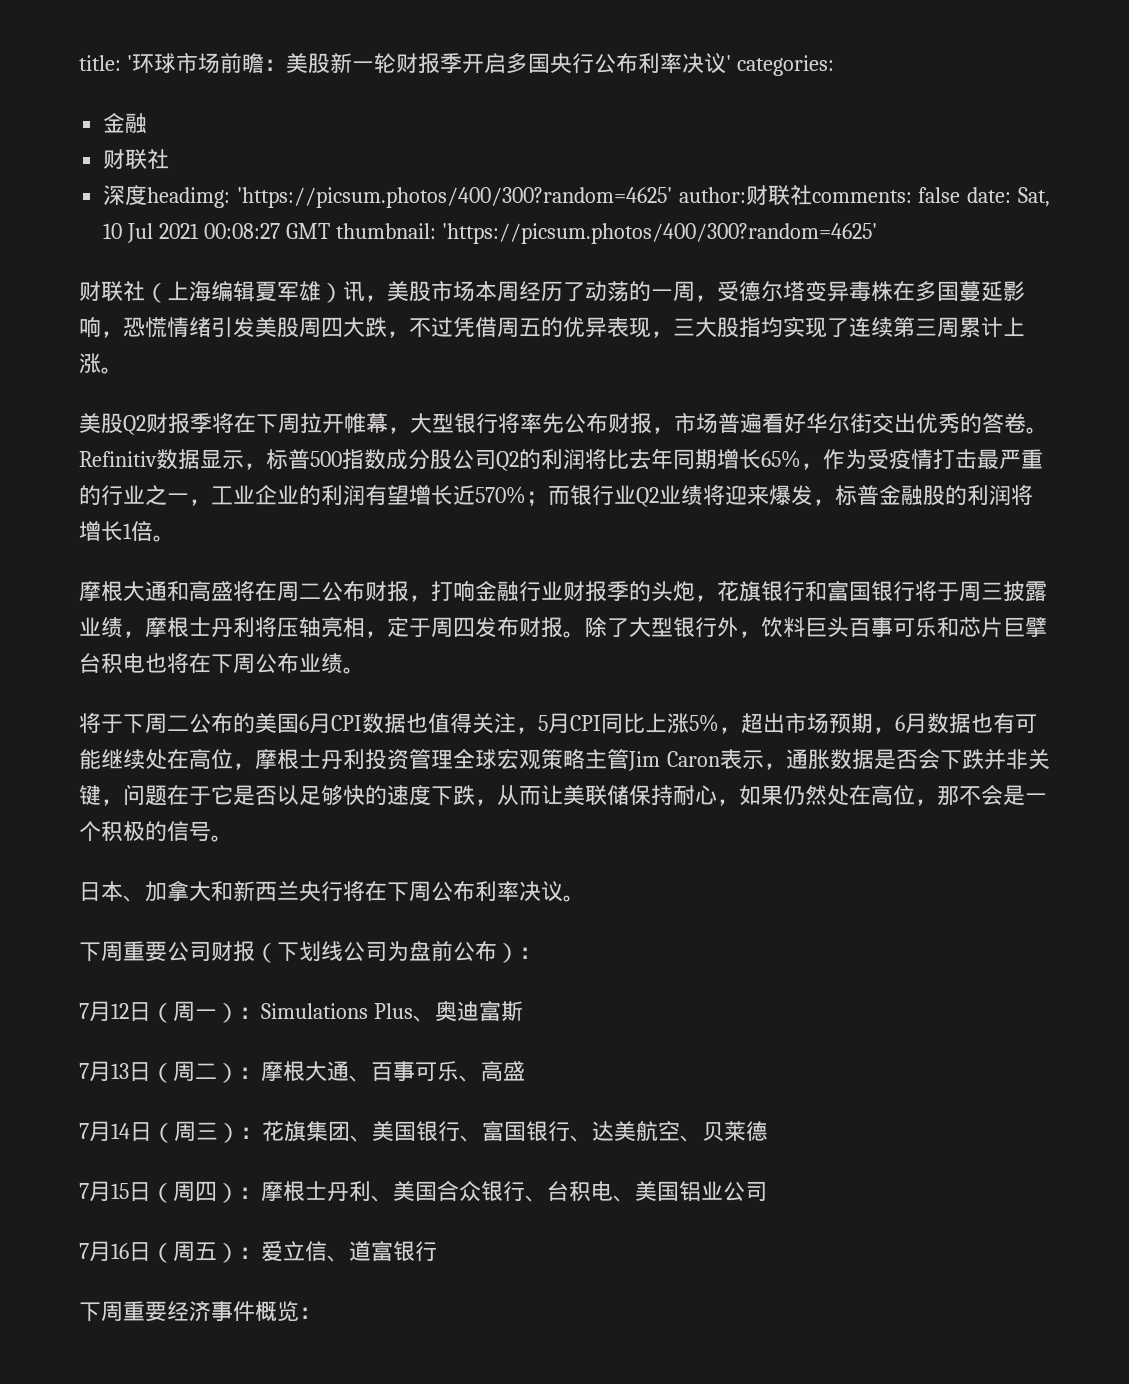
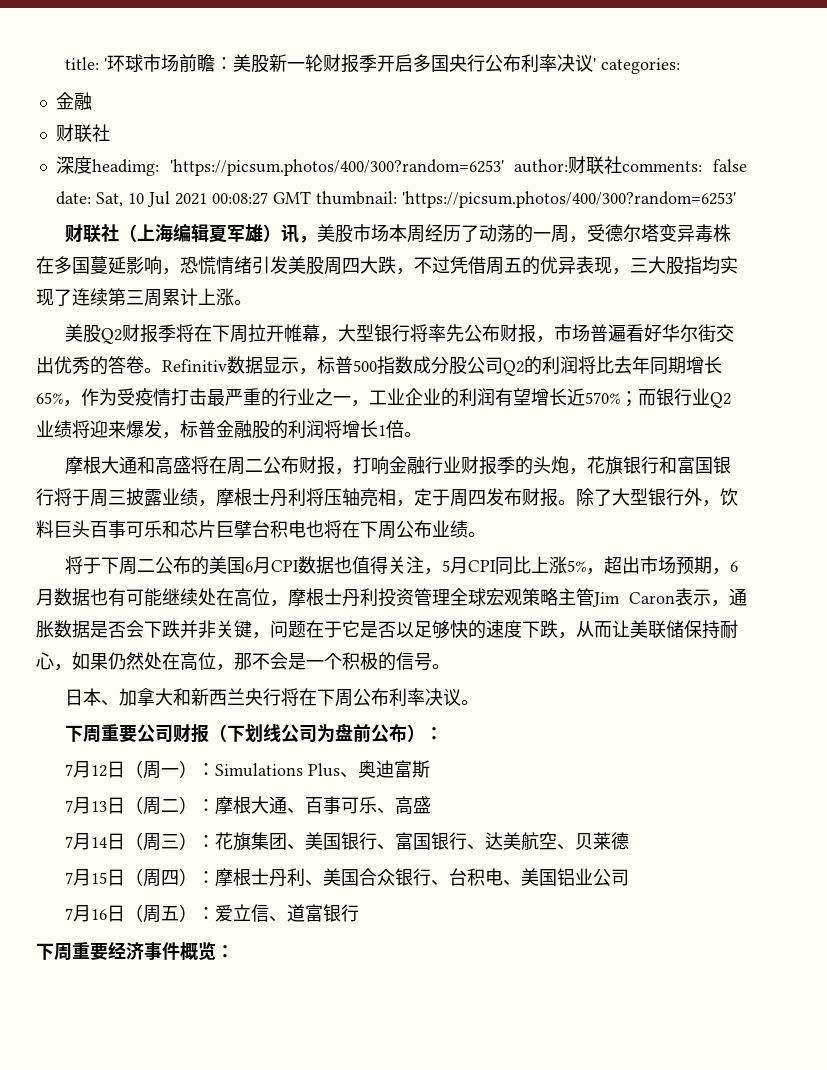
- 深度headimg: 'https://picsum.photos/400/300?random=4625' author:财联社comments: false date: Sat, 10 Jul 2021 00:08:27 GMT thumbnail: 'https://picsum.photos/400/300?random=4625'
+ 深度headimg: 'https://picsum.photos/400/300?random=6253' author:财联社comments: false date: Sat, 10 Jul 2021 00:08:27 GMT thumbnail: 'https://picsum.photos/400/300?random=6253'

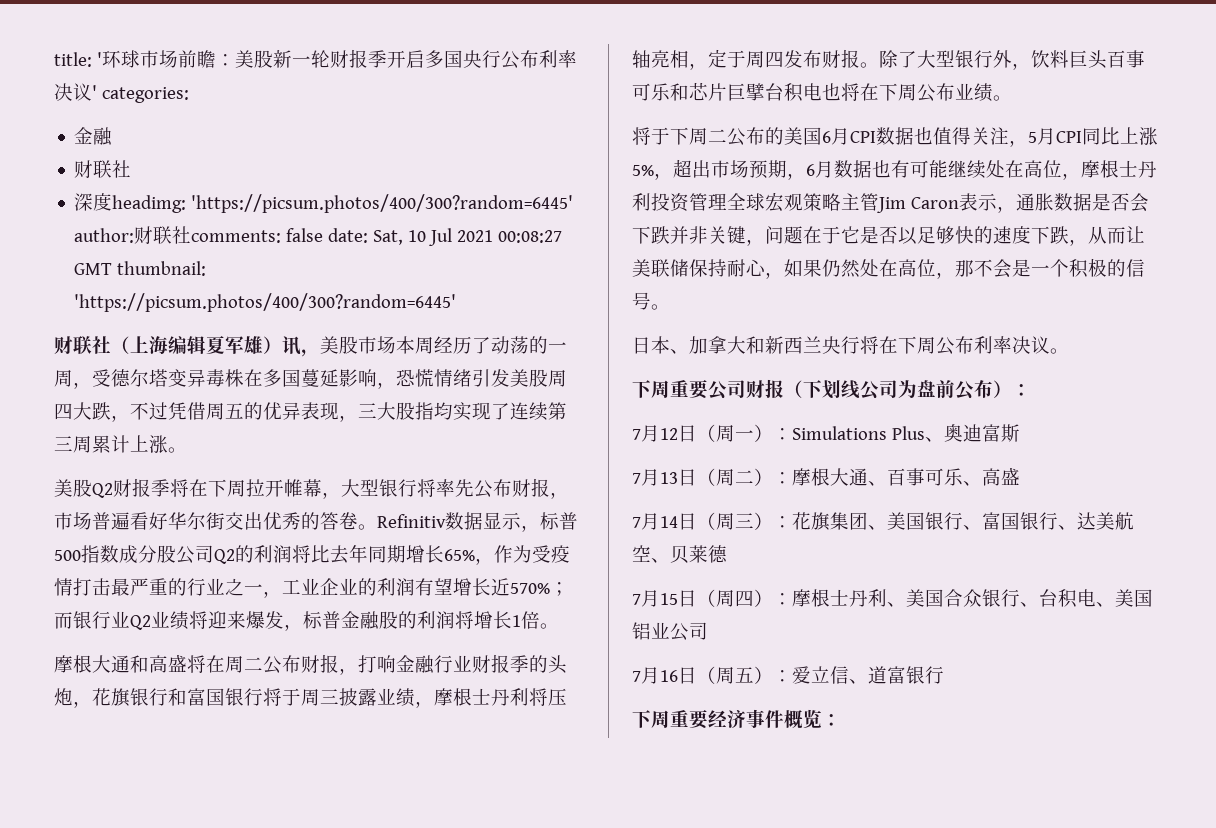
- 深度headimg: 'https://picsum.photos/400/300?random=6253' author:财联社comments: false date: Sat, 10 Jul 2021 00:08:27 GMT thumbnail: 'https://picsum.photos/400/300?random=6253'
+ 深度headimg: 'https://picsum.photos/400/300?random=6445' author:财联社comments: false date: Sat, 10 Jul 2021 00:08:27 GMT thumbnail: 'https://picsum.photos/400/300?random=6445'

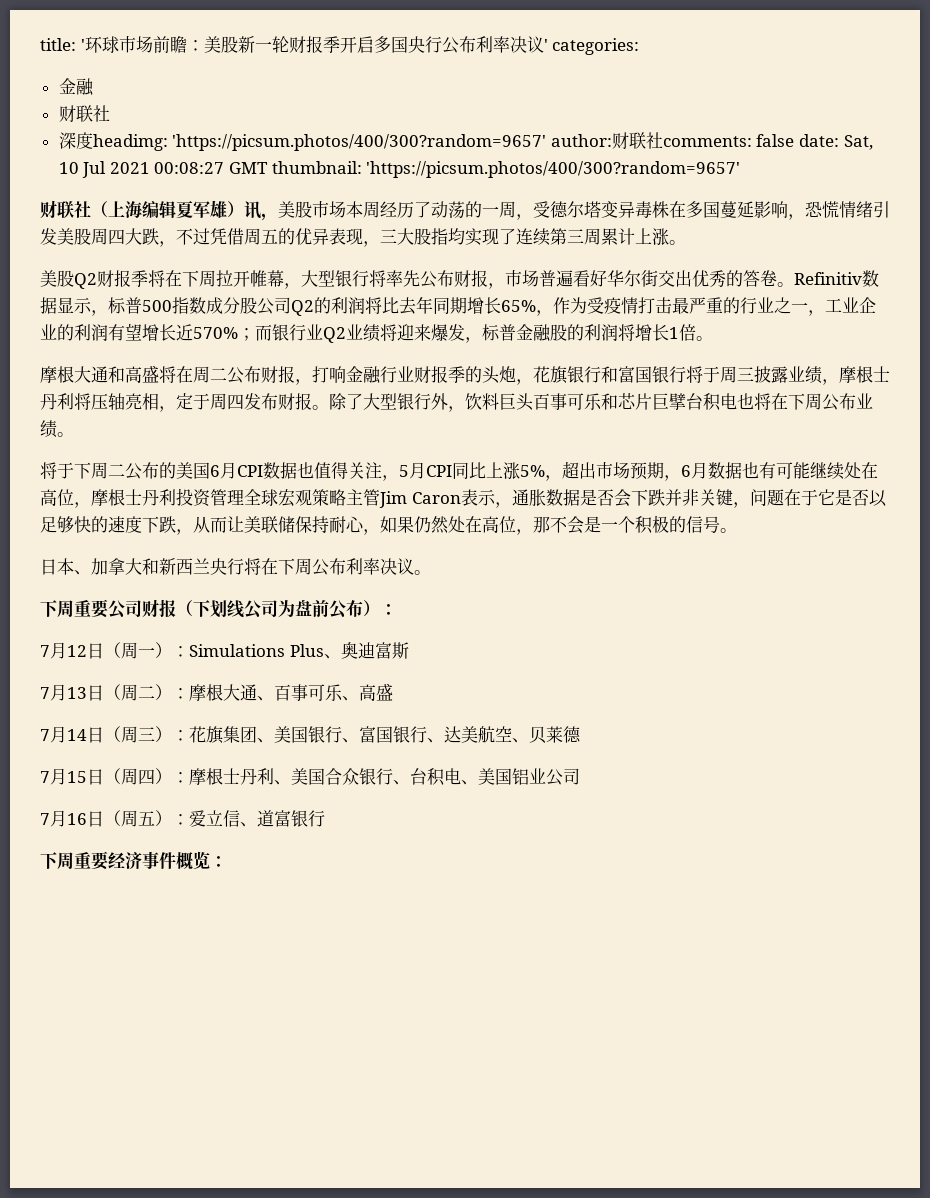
- 深度headimg: 'https://picsum.photos/400/300?random=6445' author:财联社comments: false date: Sat, 10 Jul 2021 00:08:27 GMT thumbnail: 'https://picsum.photos/400/300?random=6445'
+ 深度headimg: 'https://picsum.photos/400/300?random=9657' author:财联社comments: false date: Sat, 10 Jul 2021 00:08:27 GMT thumbnail: 'https://picsum.photos/400/300?random=9657'

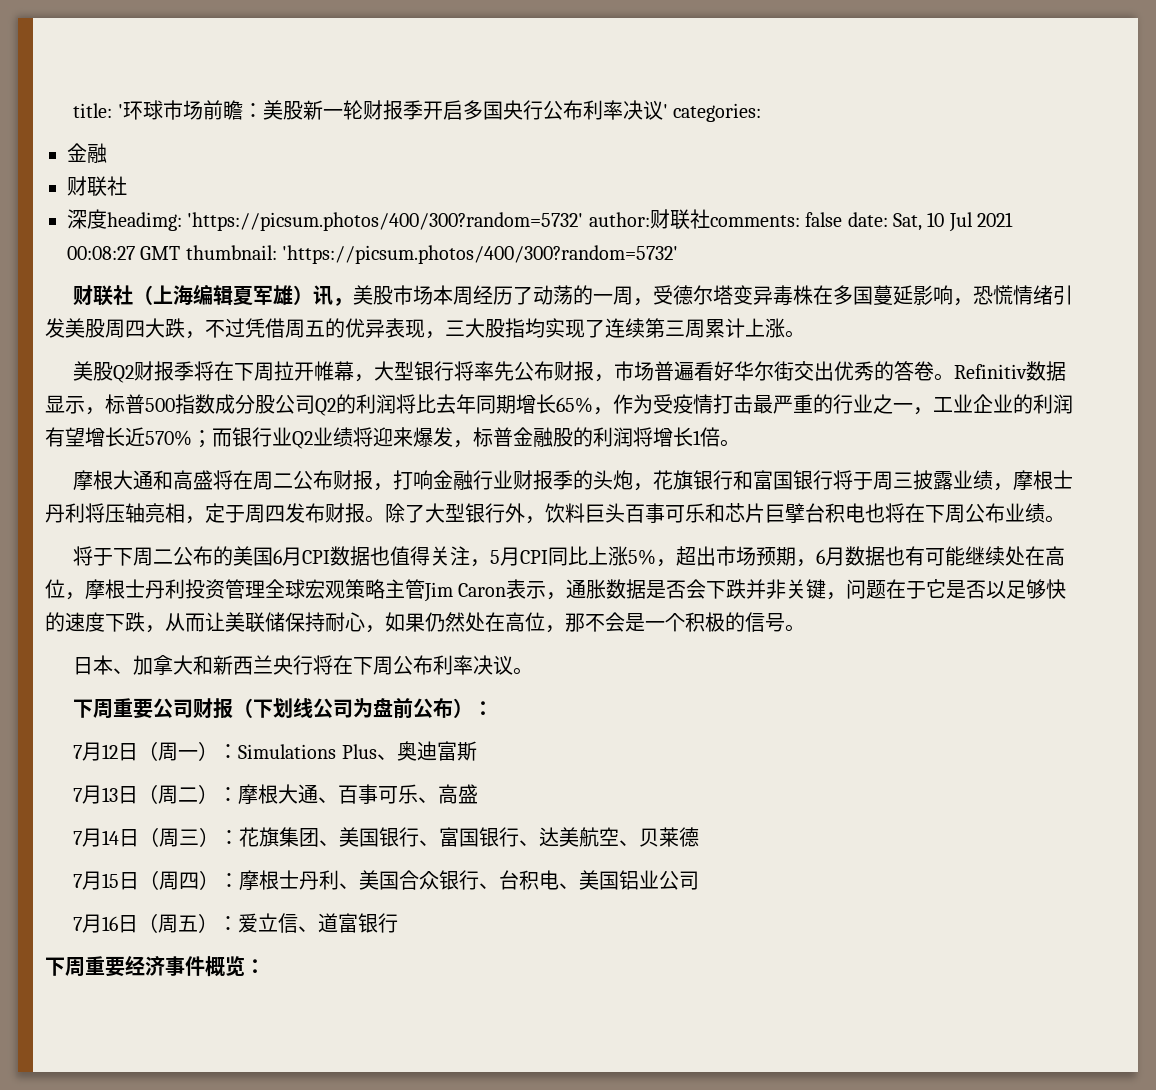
- 深度headimg: 'https://picsum.photos/400/300?random=9657' author:财联社comments: false date: Sat, 10 Jul 2021 00:08:27 GMT thumbnail: 'https://picsum.photos/400/300?random=9657'
+ 深度headimg: 'https://picsum.photos/400/300?random=5732' author:财联社comments: false date: Sat, 10 Jul 2021 00:08:27 GMT thumbnail: 'https://picsum.photos/400/300?random=5732'

